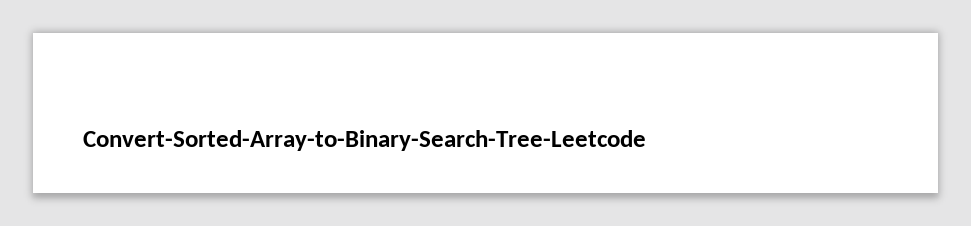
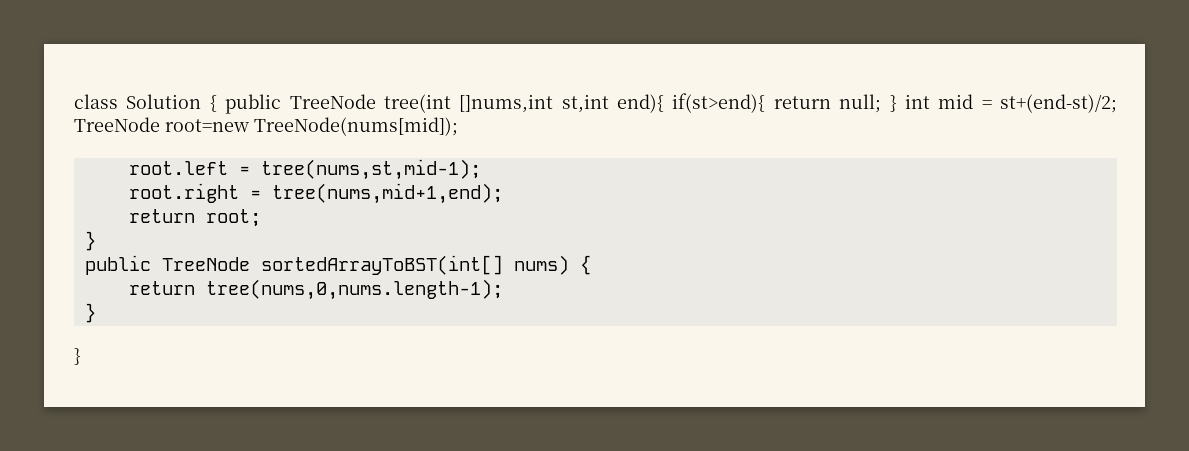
- Convert-Sorted-Array-to-Binary-Search-Tree-Leetcode
+ class Solution { public TreeNode tree(int []nums,int st,int end){ if(st>end){ return null; } int mid = st+(end-st)/2; TreeNode root=new TreeNode(nums[mid]);
+ root.left = tree(nums,st,mid-1);
+ root.right = tree(nums,mid+1,end);
+ return root;
+ }
+ public TreeNode sortedArrayToBST(int[] nums) {
+ return tree(nums,0,nums.length-1);
+ }
+ }

